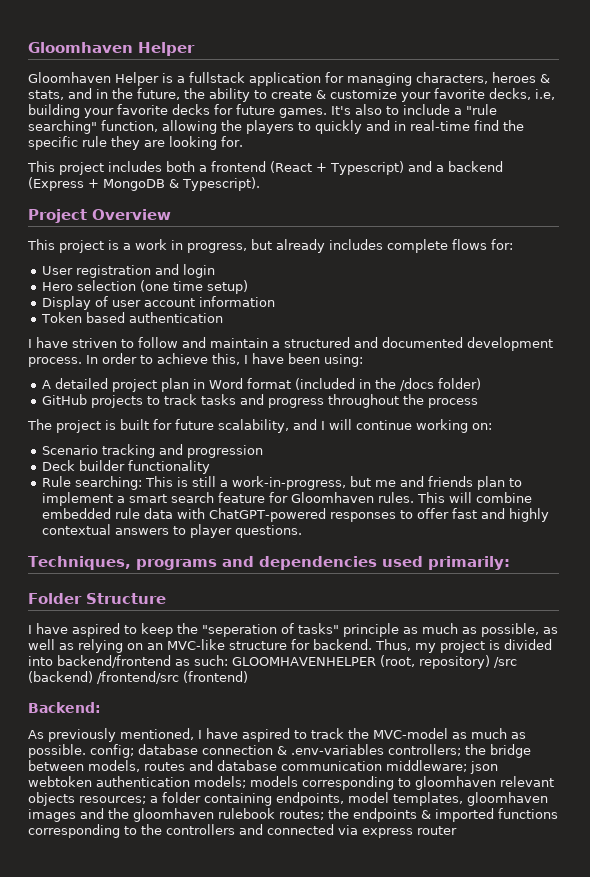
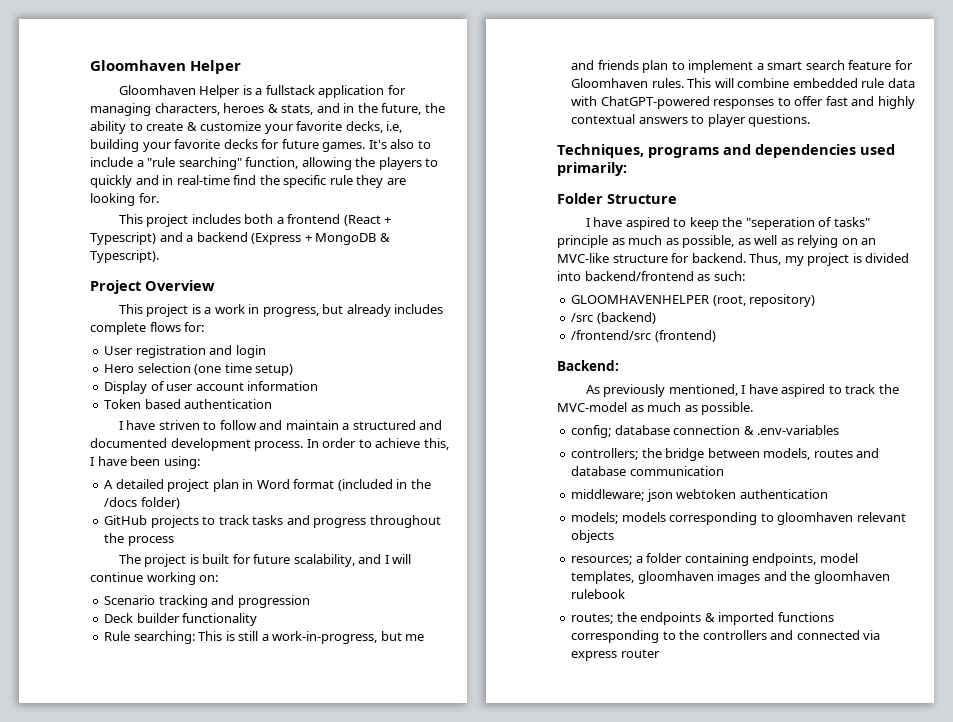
- Thus, my project is divided into backend/frontend as such: GLOOMHAVENHELPER (root, repository) /src (backend) /frontend/src (frontend)
+ Thus, my project is divided into backend/frontend as such:
+ GLOOMHAVENHELPER (root, repository)
+ /src (backend)
+ /frontend/src (frontend)
- As previously mentioned, I have aspired to track the MVC-model as much as possible. config;
+ As previously mentioned, I have aspired to track the MVC-model as much as possible.
+ config;
- database connection & .env-variables controllers;
+ database connection & .env-variables
+ controllers;
- the bridge between models, routes and database communication middleware;
+ the bridge between models, routes and database communication
+ middleware;
- json webtoken authentication models;
+ json webtoken authentication
+ models;
- models corresponding to gloomhaven relevant objects resources;
+ models corresponding to gloomhaven relevant objects
+ resources;
- a folder containing endpoints, model templates, gloomhaven images and the gloomhaven rulebook routes;
+ a folder containing endpoints, model templates, gloomhaven images and the gloomhaven rulebook
+ routes;

